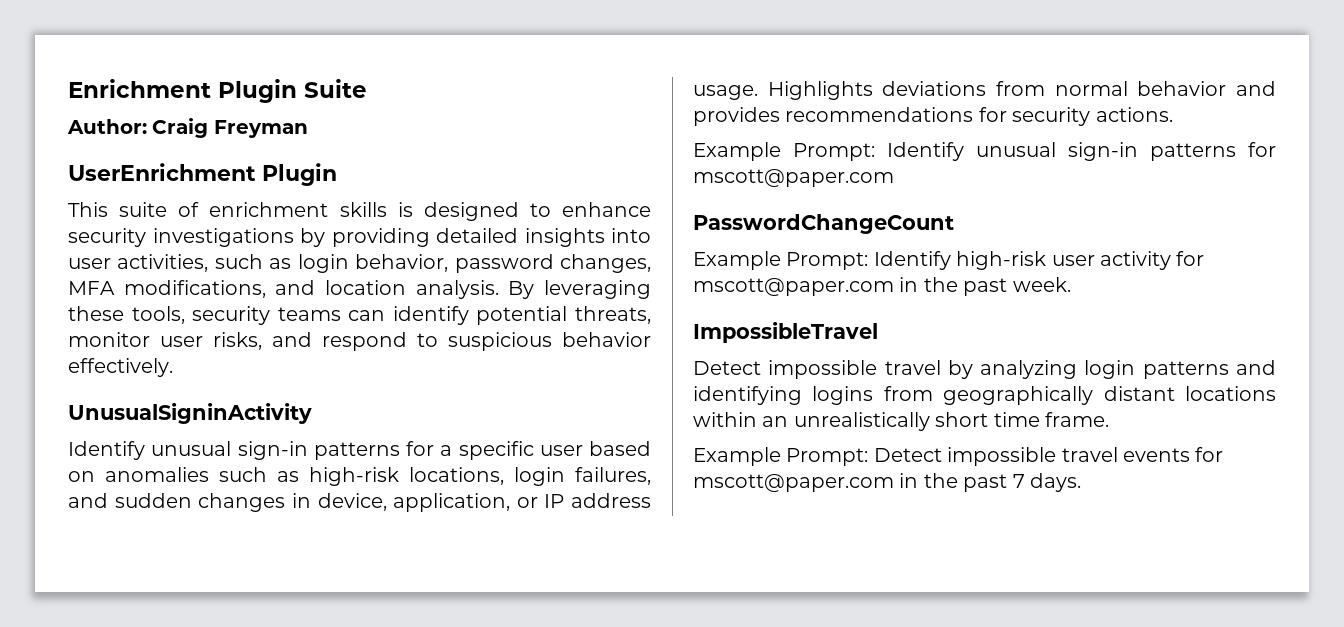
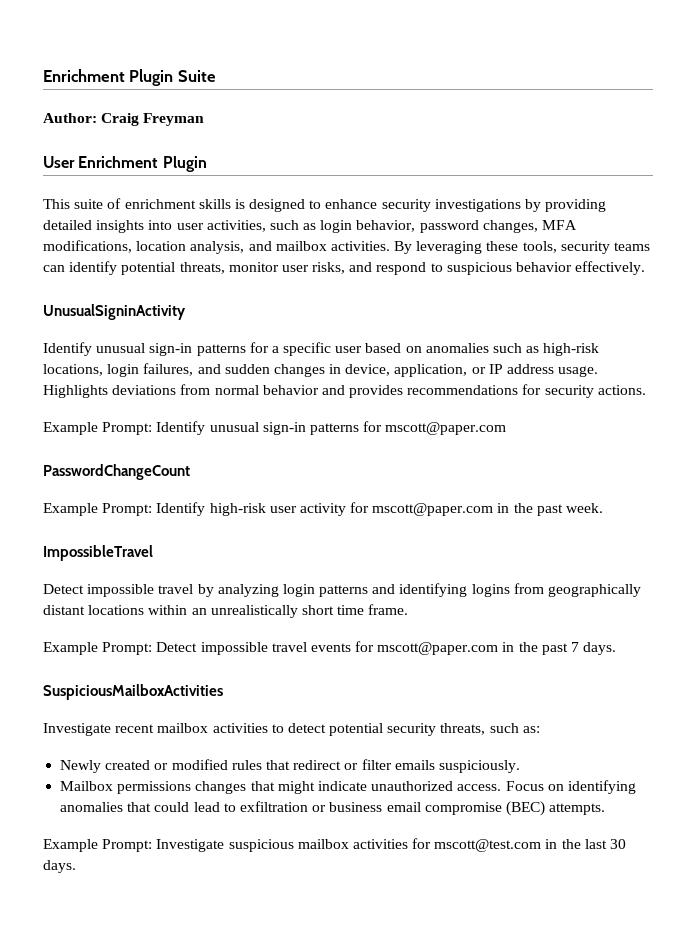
- UserEnrichment Plugin
+ User Enrichment Plugin
- This suite of enrichment skills is designed to enhance security investigations by providing detailed insights into user activities, such as login behavior, password changes, MFA modifications, and location analysis.
+ This suite of enrichment skills is designed to enhance security investigations by providing detailed insights into user activities, such as login behavior, password changes, MFA modifications, location analysis, and mailbox activities.
+ SuspiciousMailboxActivities
+ Investigate recent mailbox activities to detect potential security threats, such as:
+ Newly created or modified rules that redirect or filter emails suspiciously.
+ Mailbox permissions changes that might indicate unauthorized access. Focus on identifying anomalies that could lead to exfiltration or business email compromise (BEC) attempts.
+ Example Prompt: Investigate suspicious mailbox activities for mscott@test.com in the last 30 days.

